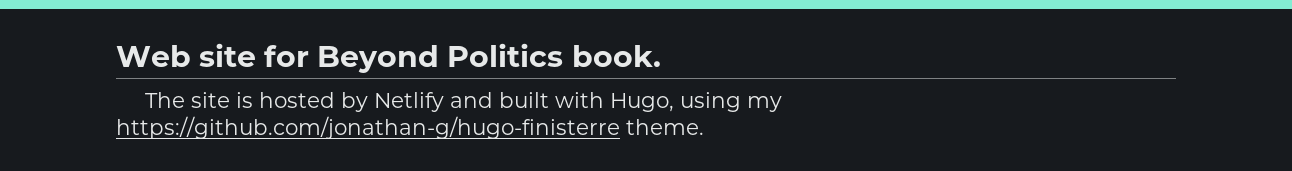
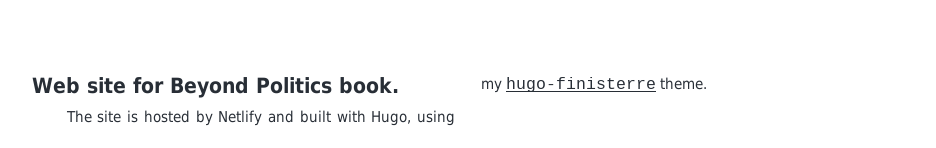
- The site is hosted by Netlify and built with Hugo, using my https://github.com/jonathan-g/hugo-finisterre theme.
+ The site is hosted by Netlify and built with Hugo, using my hugo-finisterre theme.

